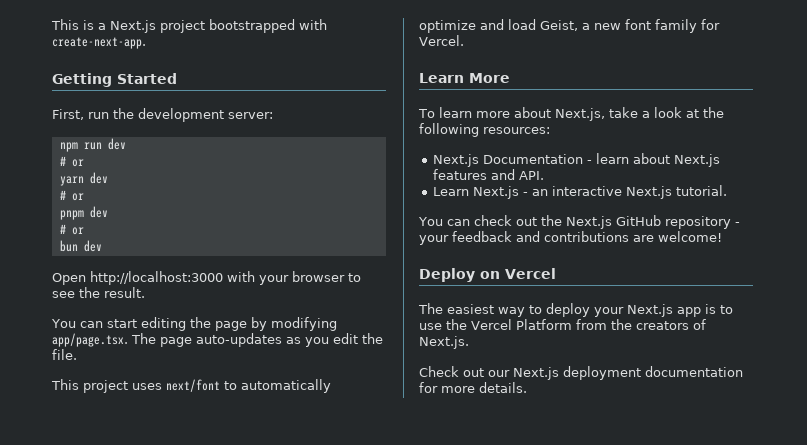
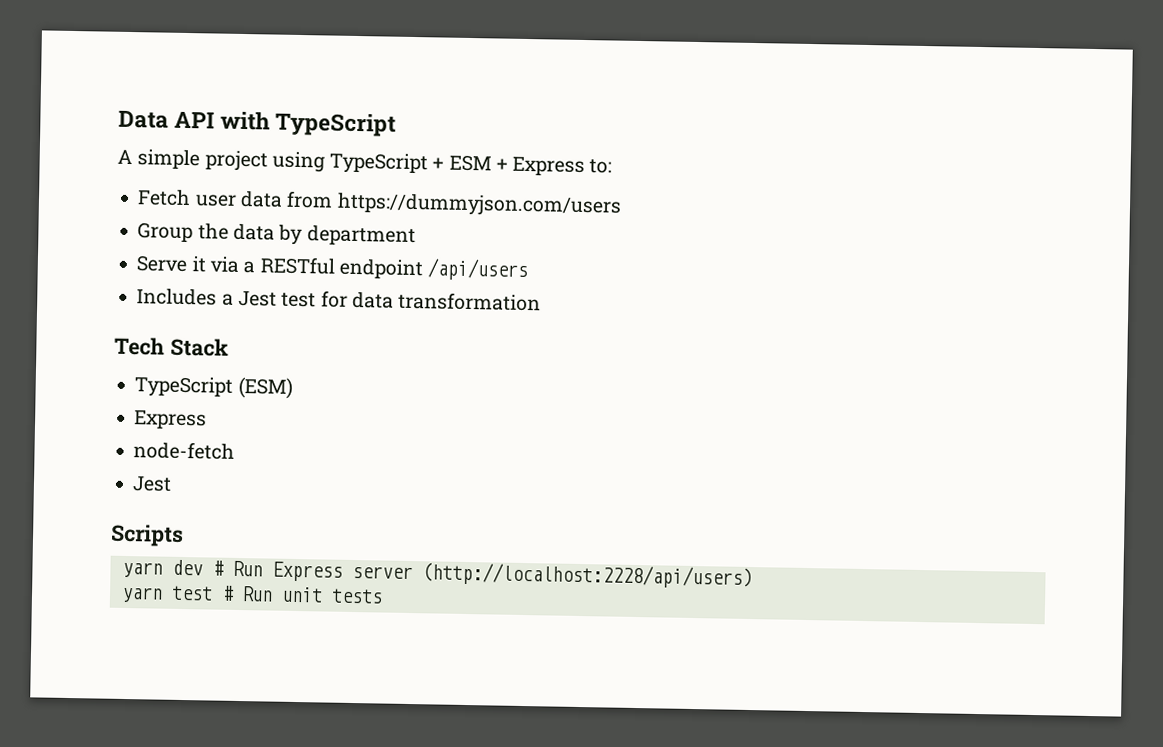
- This is a Next.js project bootstrapped with create-next-app.
- Getting Started
- First, run the development server:
- npm run dev
- # or
- yarn dev
- # or
- pnpm dev
- # or
- bun dev
- Open http://localhost:3000 with your browser to see the result.
- You can start editing the page by modifying app/page.tsx. The page auto-updates as you edit the file.
- This project uses next/font to automatically optimize and load Geist, a new font family for Vercel.
- Learn More
- To learn more about Next.js, take a look at the following resources:
- Next.js Documentation - learn about Next.js features and API.
- Learn Next.js - an interactive Next.js tutorial.
- You can check out the Next.js GitHub repository - your feedback and contributions are welcome!
- Deploy on Vercel
- The easiest way to deploy your Next.js app is to use the Vercel Platform from the creators of Next.js.
- Check out our Next.js deployment documentation for more details.
+ Data API with TypeScript
+ A simple project using TypeScript + ESM + Express to:
+ Fetch user data from https://dummyjson.com/users
+ Group the data by department
+ Serve it via a RESTful endpoint /api/users
+ Includes a Jest test for data transformation
+ Tech Stack
+ TypeScript (ESM)
+ Express
+ node-fetch
+ Jest
+ Scripts
+ yarn dev # Run Express server (http://localhost:2228/api/users)
+ yarn test # Run unit tests

